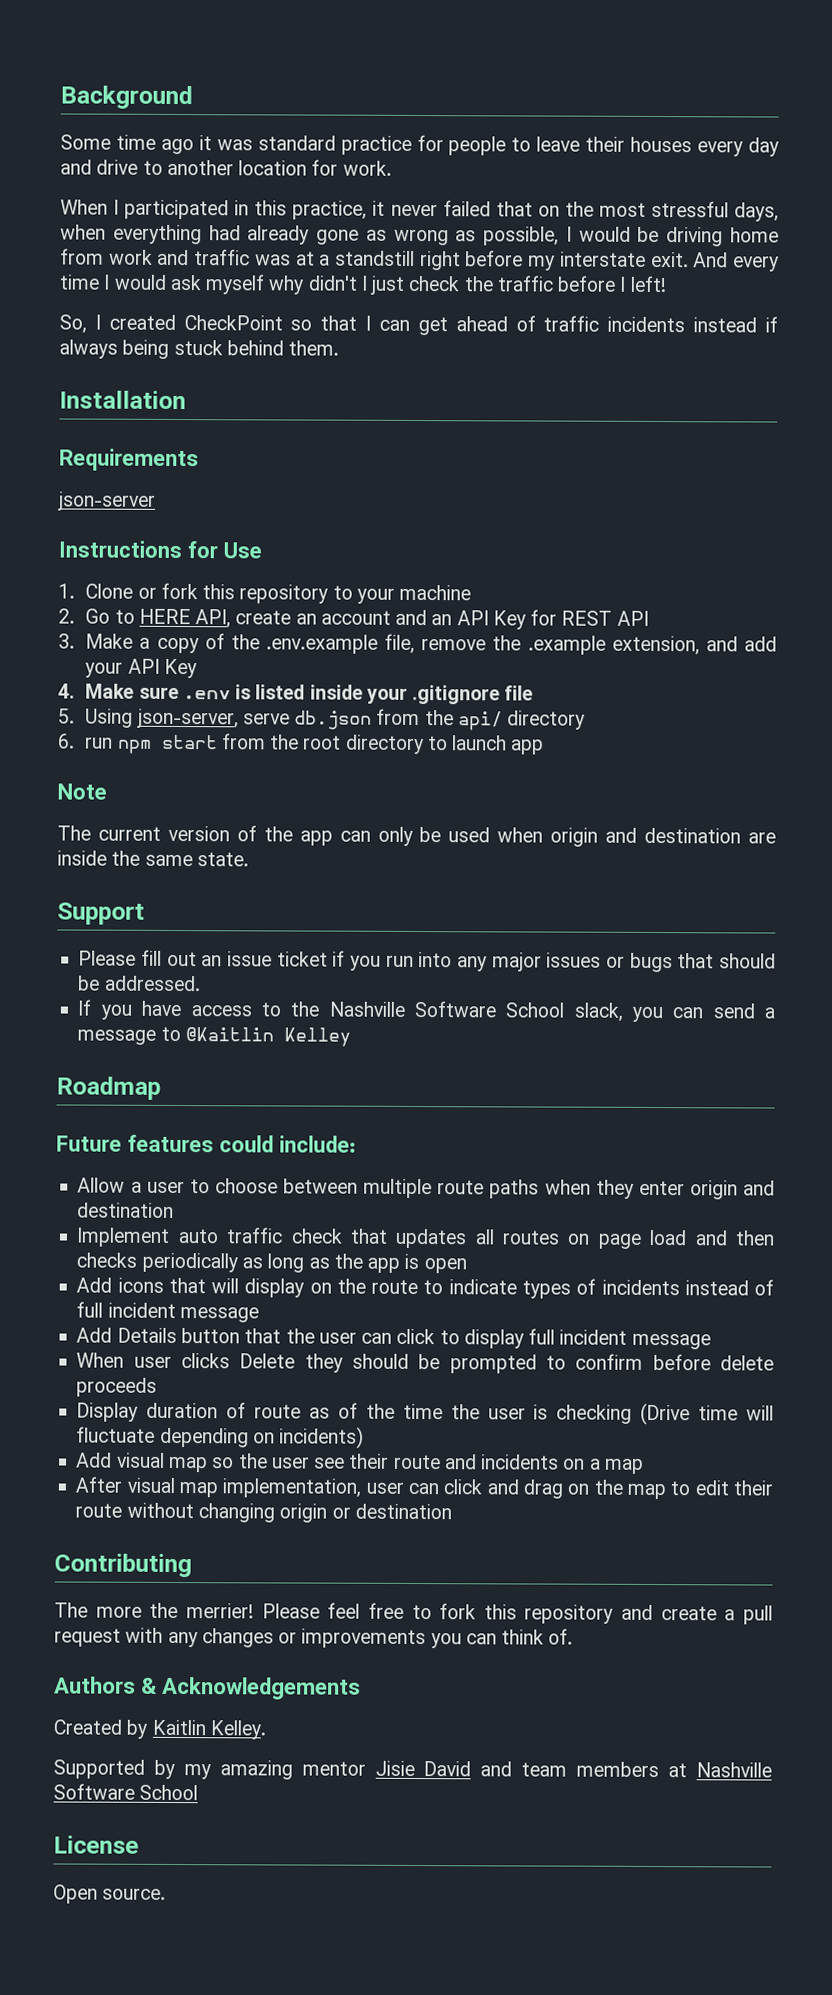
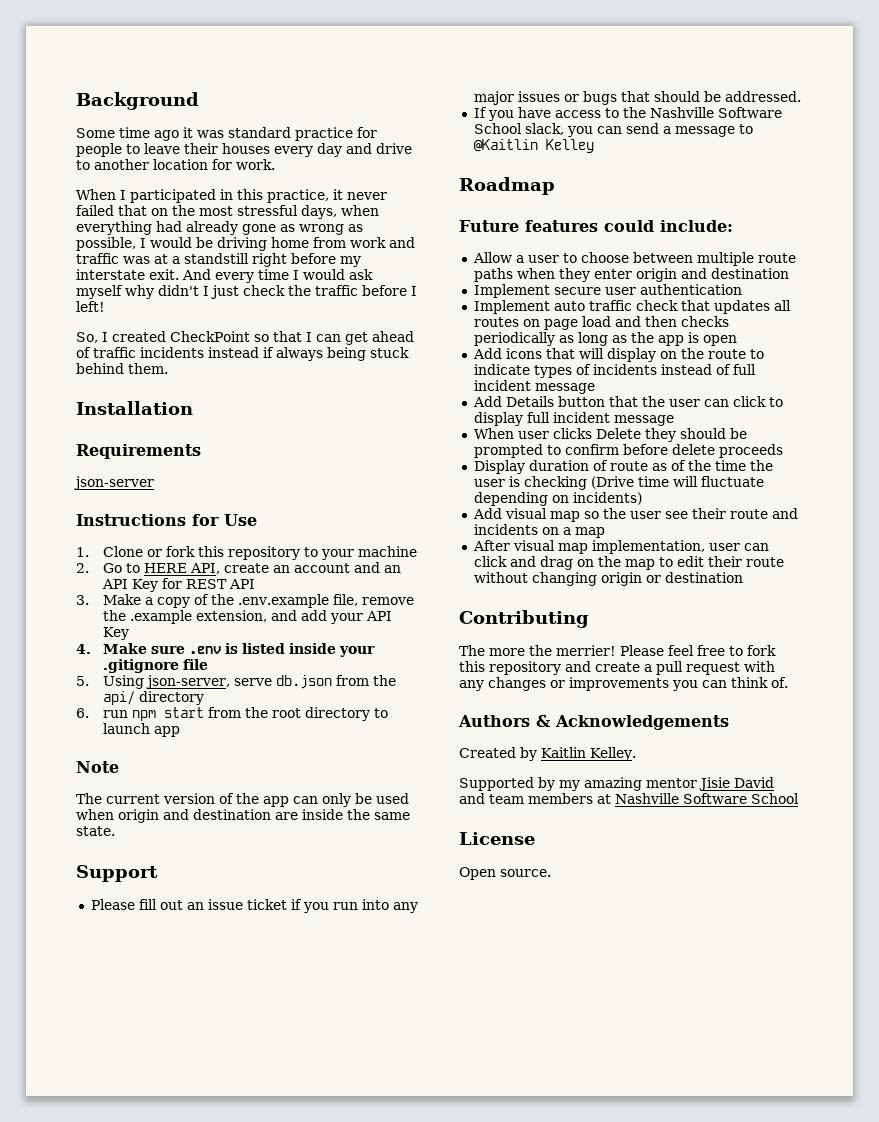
+ Implement secure user authentication

